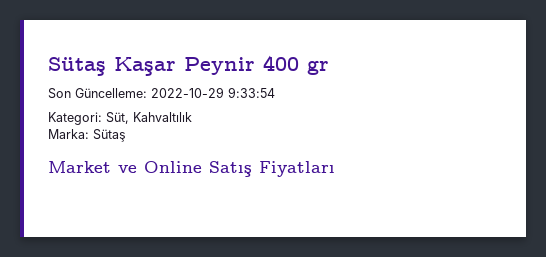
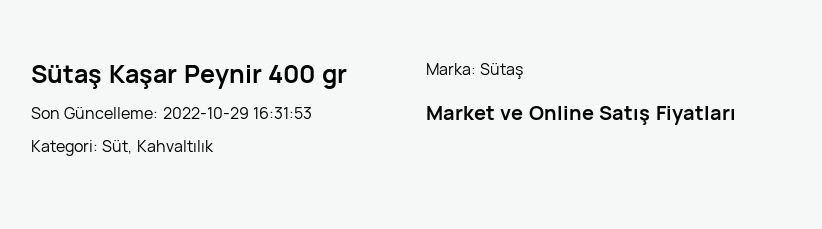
- Son Güncelleme: 2022-10-29 9:33:54
+ Son Güncelleme: 2022-10-29 16:31:53

